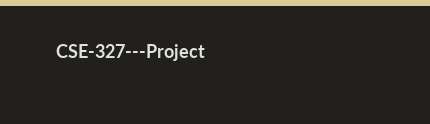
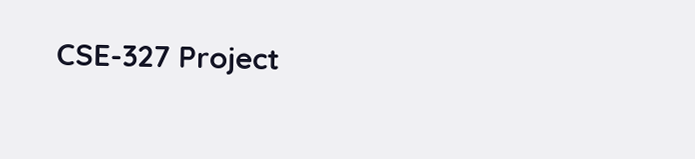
- CSE-327---Project
+ CSE-327 Project

